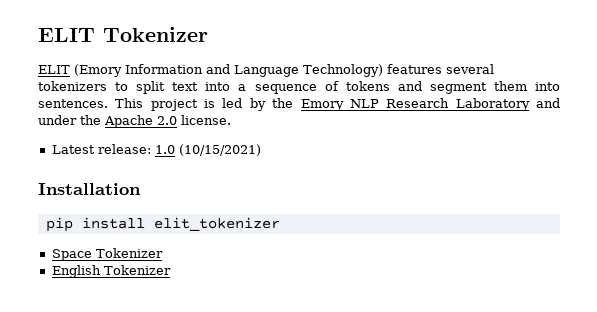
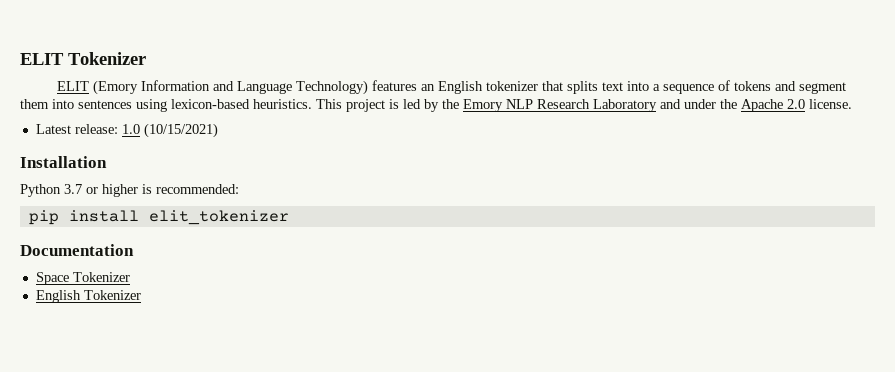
- ELIT (Emory Information and Language Technology) features several tokenizers to split text into a sequence of tokens and segment them into sentences.
+ ELIT (Emory Information and Language Technology) features an English tokenizer that splits text into a sequence of tokens and segment them into sentences using lexicon-based heuristics.
+ Python 3.7 or higher is recommended:
+ Documentation

